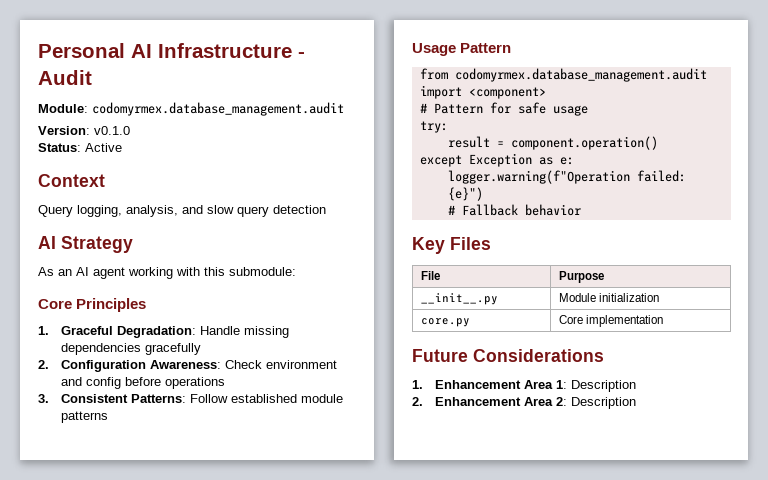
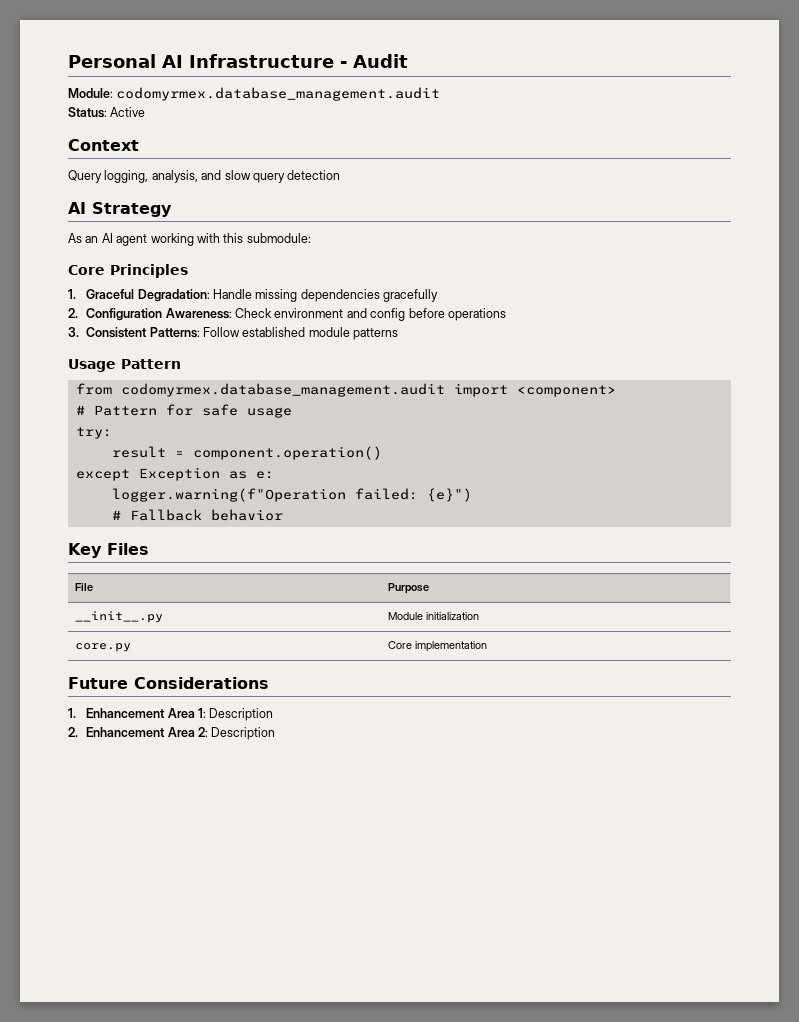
- Version: v0.1.0

